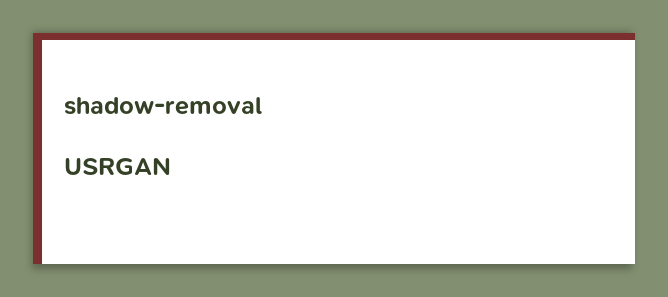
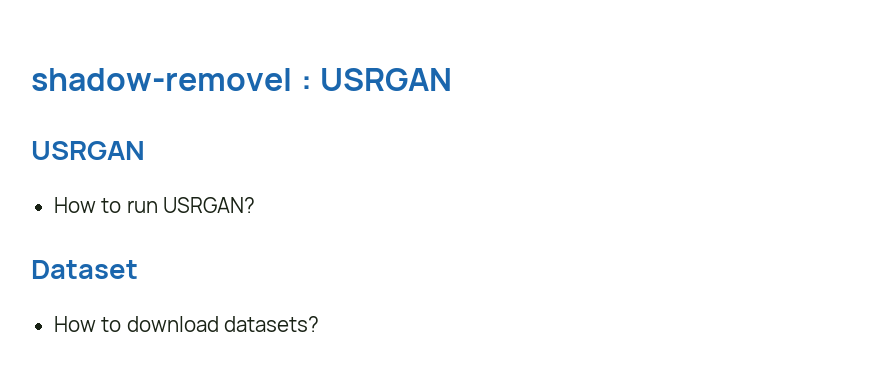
- shadow-removal
+ shadow-removel : USRGAN
  USRGAN
+ How to run USRGAN?
+ Dataset
+ How to download datasets?

